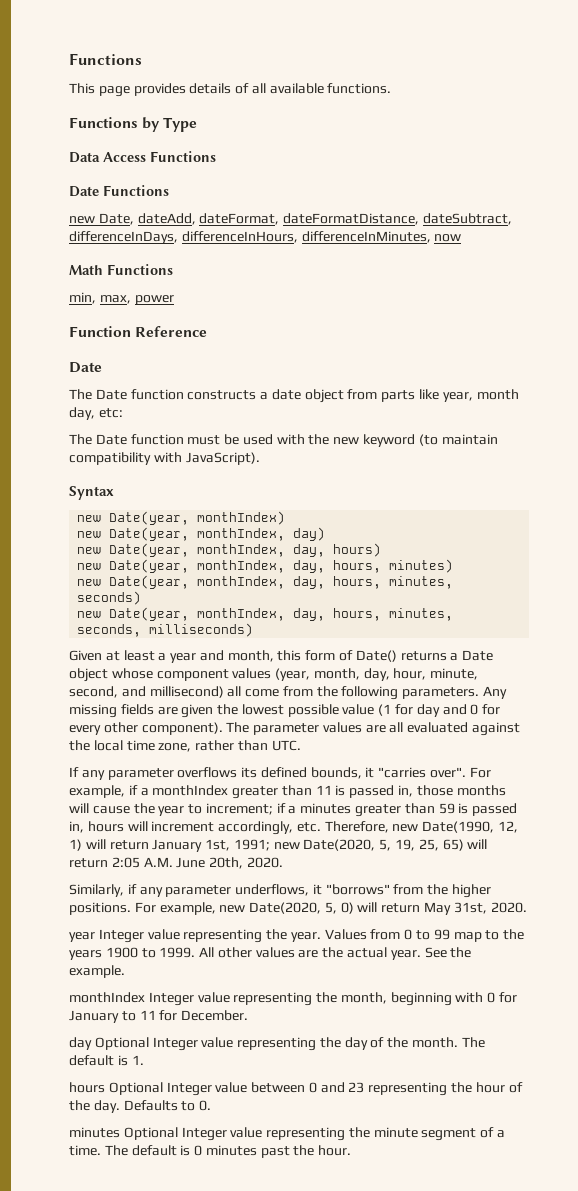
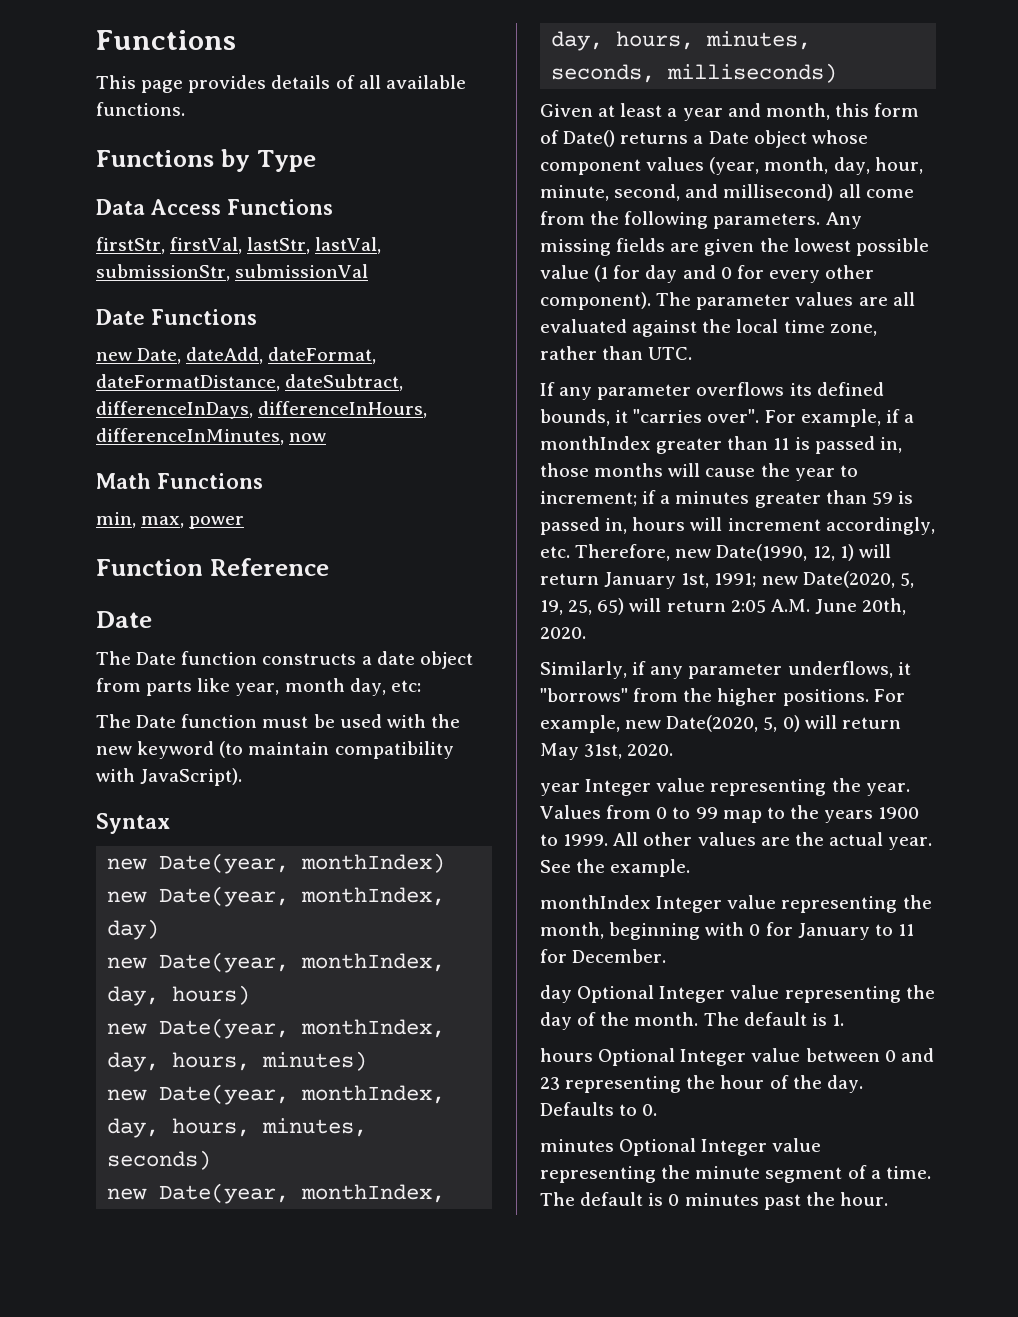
+ firstStr, firstVal, lastStr, lastVal, submissionStr, submissionVal

